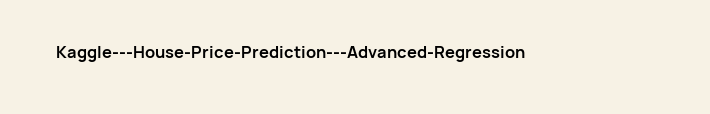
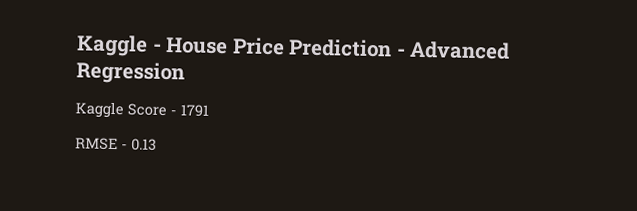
- Kaggle---House-Price-Prediction---Advanced-Regression
+ Kaggle - House Price Prediction - Advanced Regression
+ Kaggle Score - 1791
+ RMSE - 0.13

